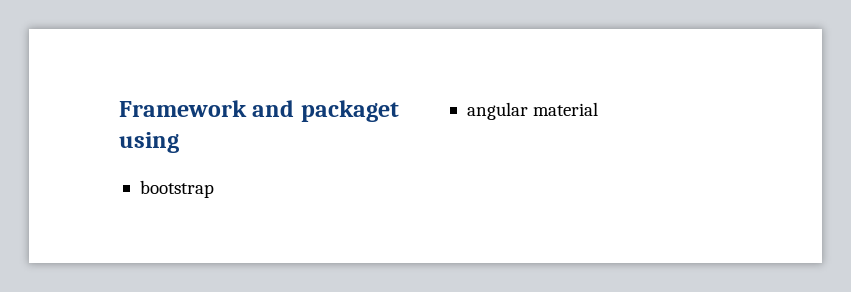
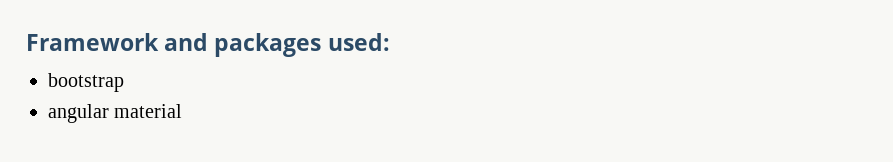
- Framework and packaget using
+ Framework and packages used:

